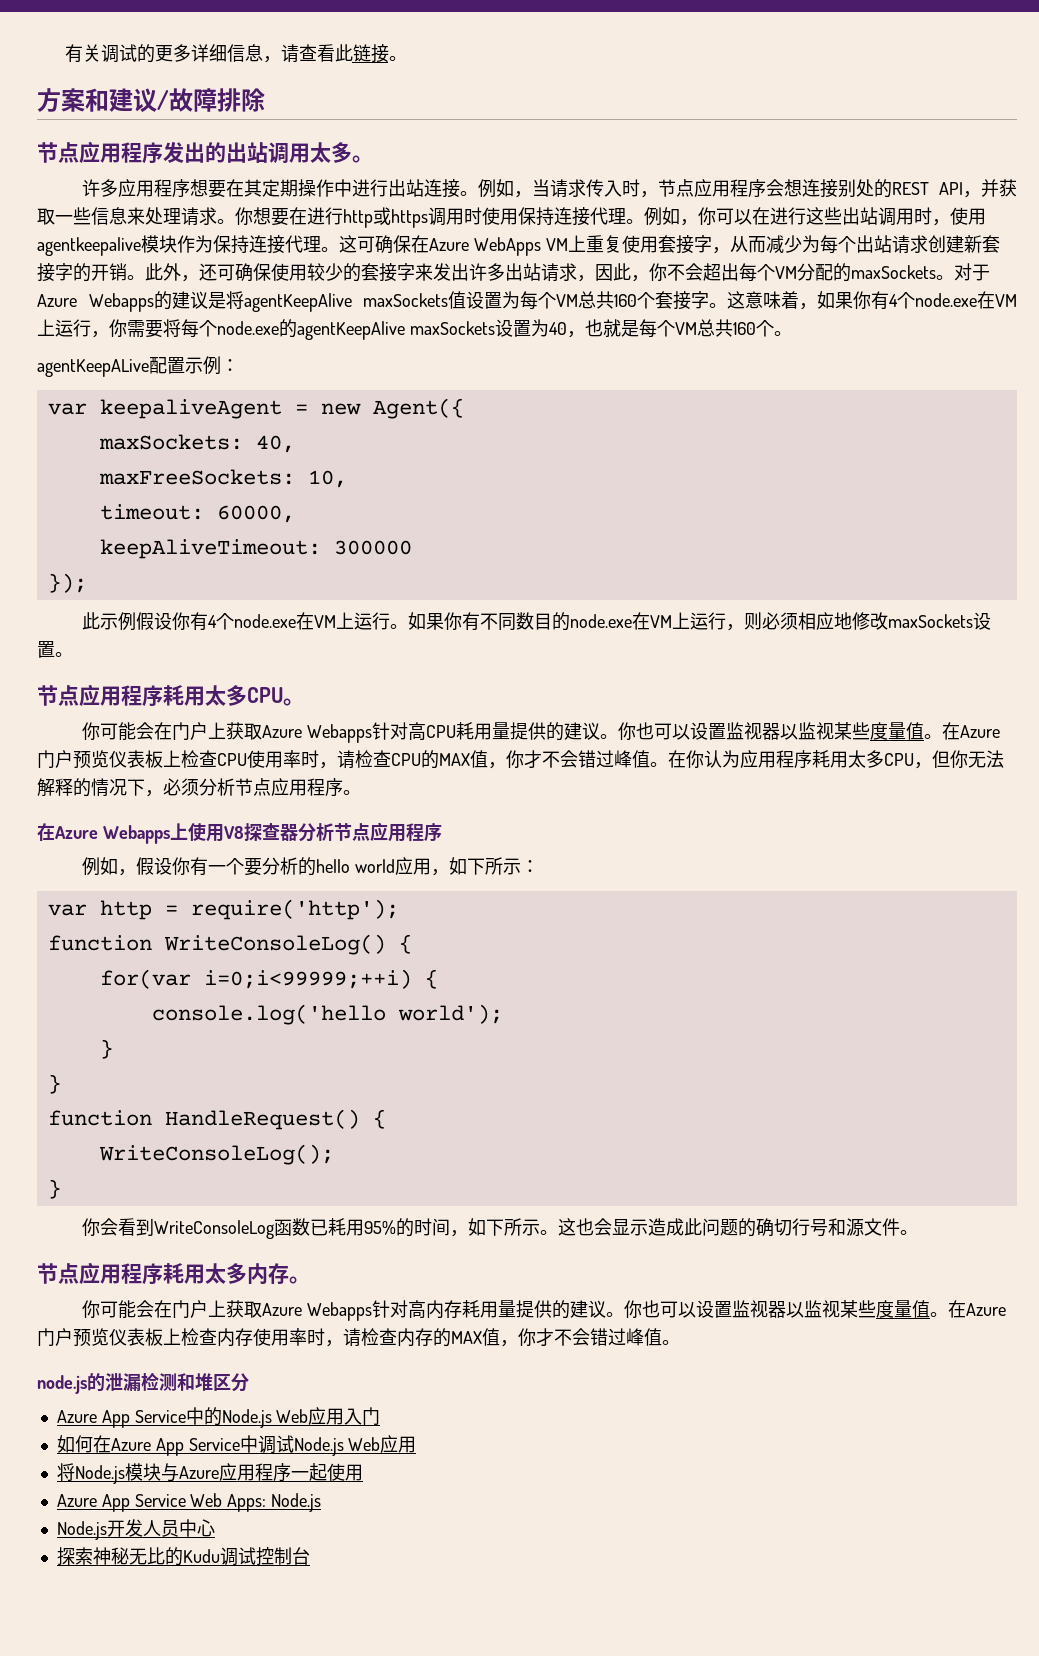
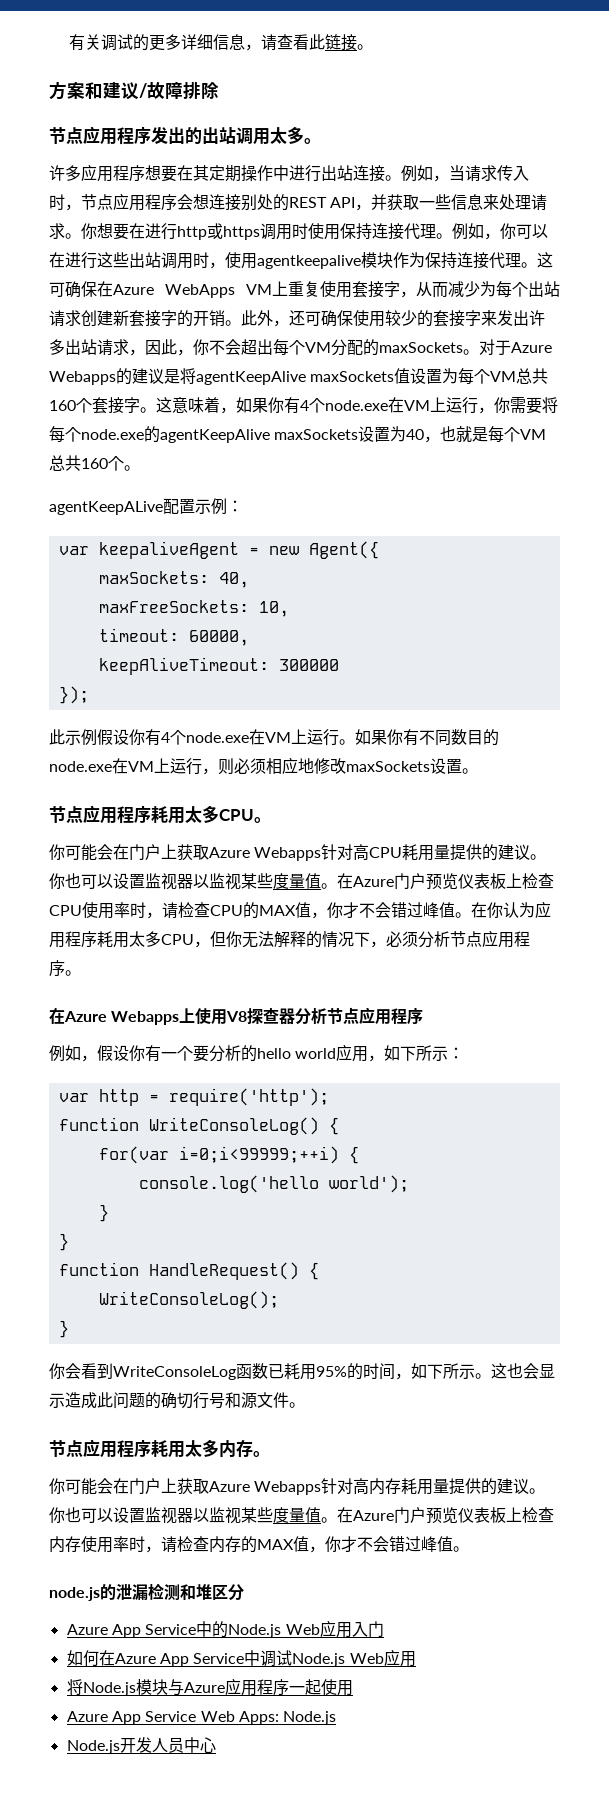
- 探索神秘无比的Kudu调试控制台

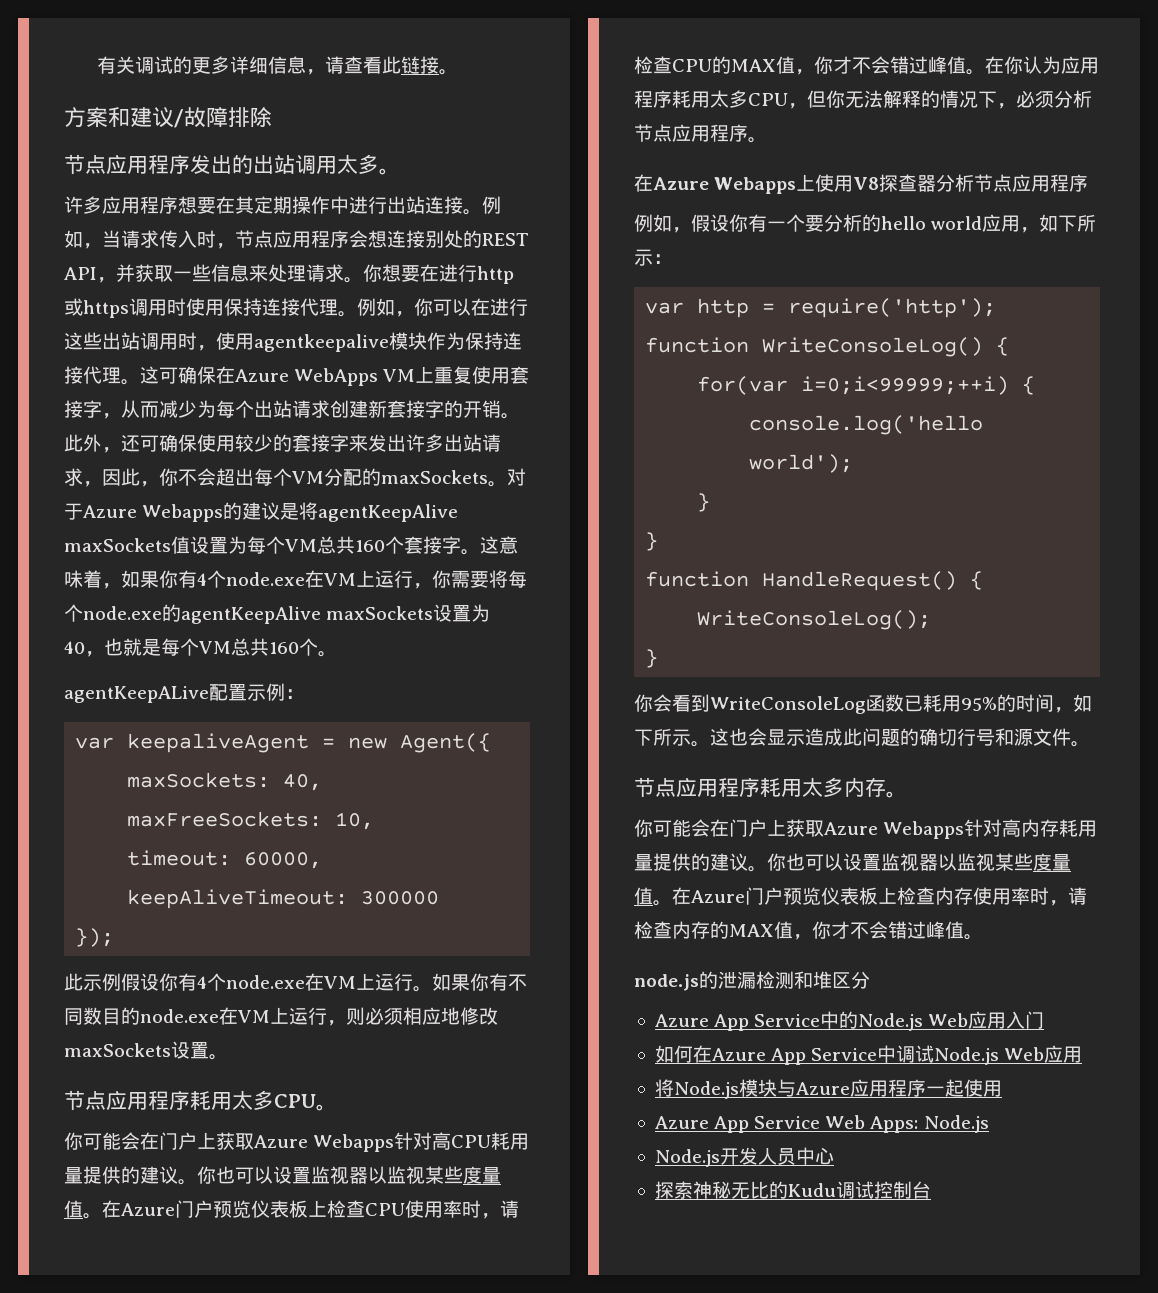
+ 探索神秘无比的Kudu调试控制台

